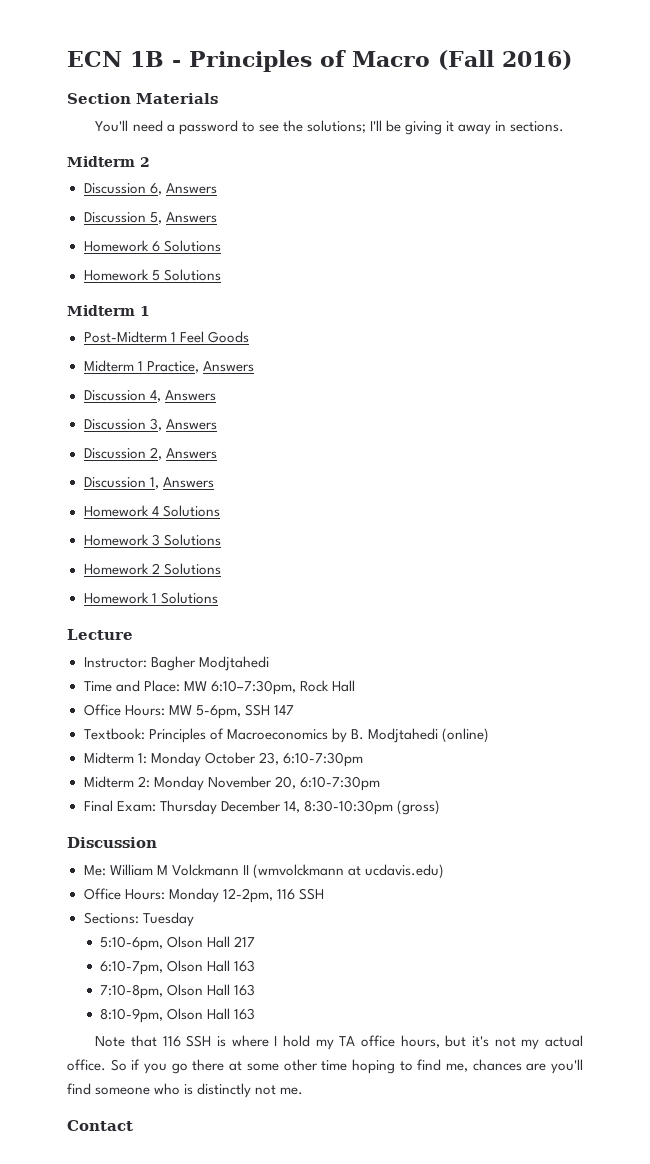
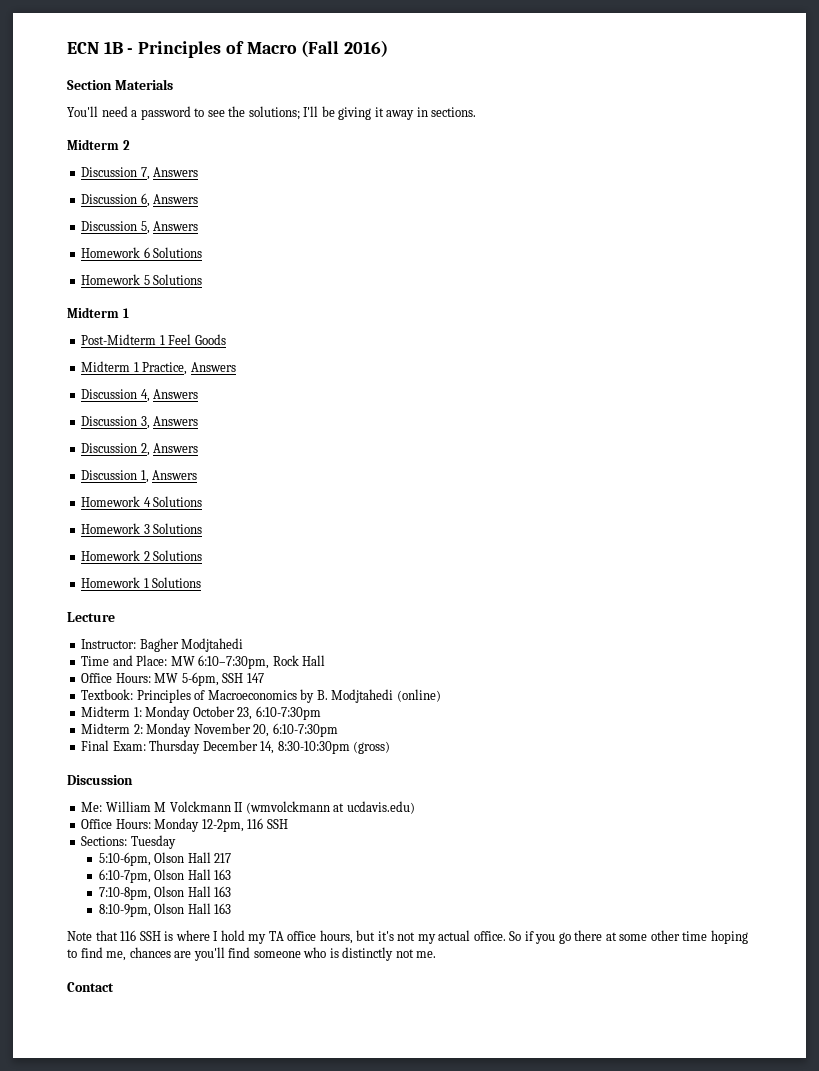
+ Discussion 7, Answers

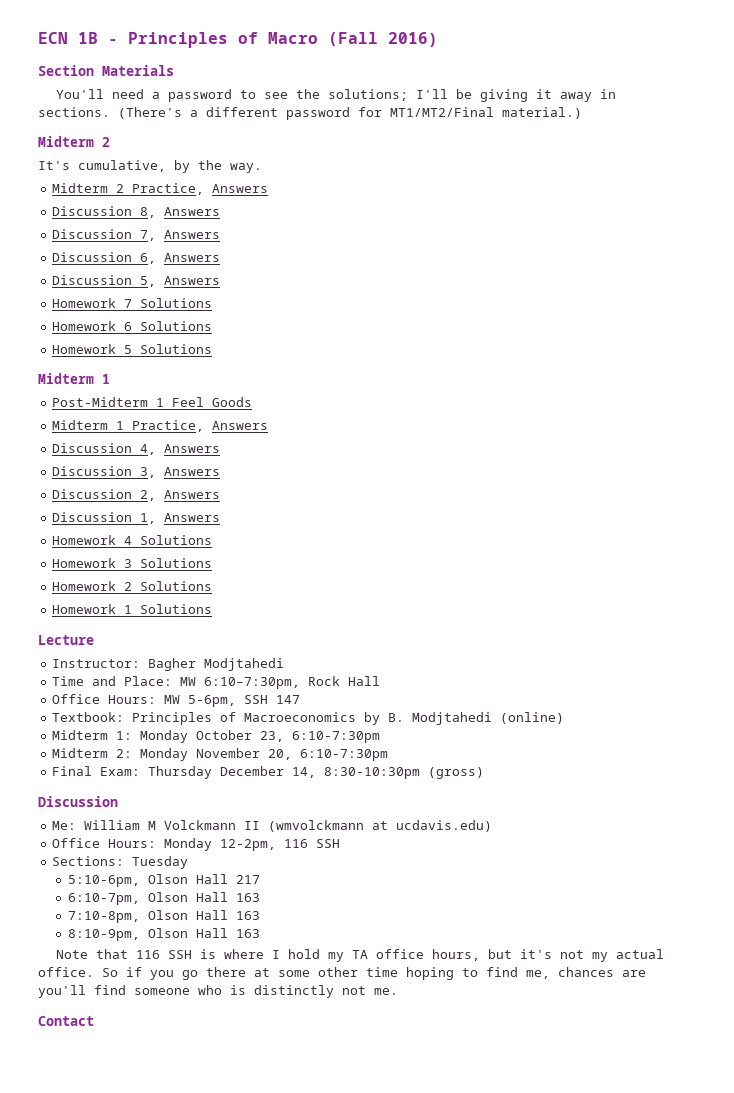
- You'll need a password to see the solutions; I'll be giving it away in sections.
+ You'll need a password to see the solutions; I'll be giving it away in sections. (There's a different password for MT1/MT2/Final material.)
  Midterm 2
+ It's cumulative, by the way.
+ Midterm 2 Practice, Answers
+ Discussion 8, Answers
+ Homework 7 Solutions

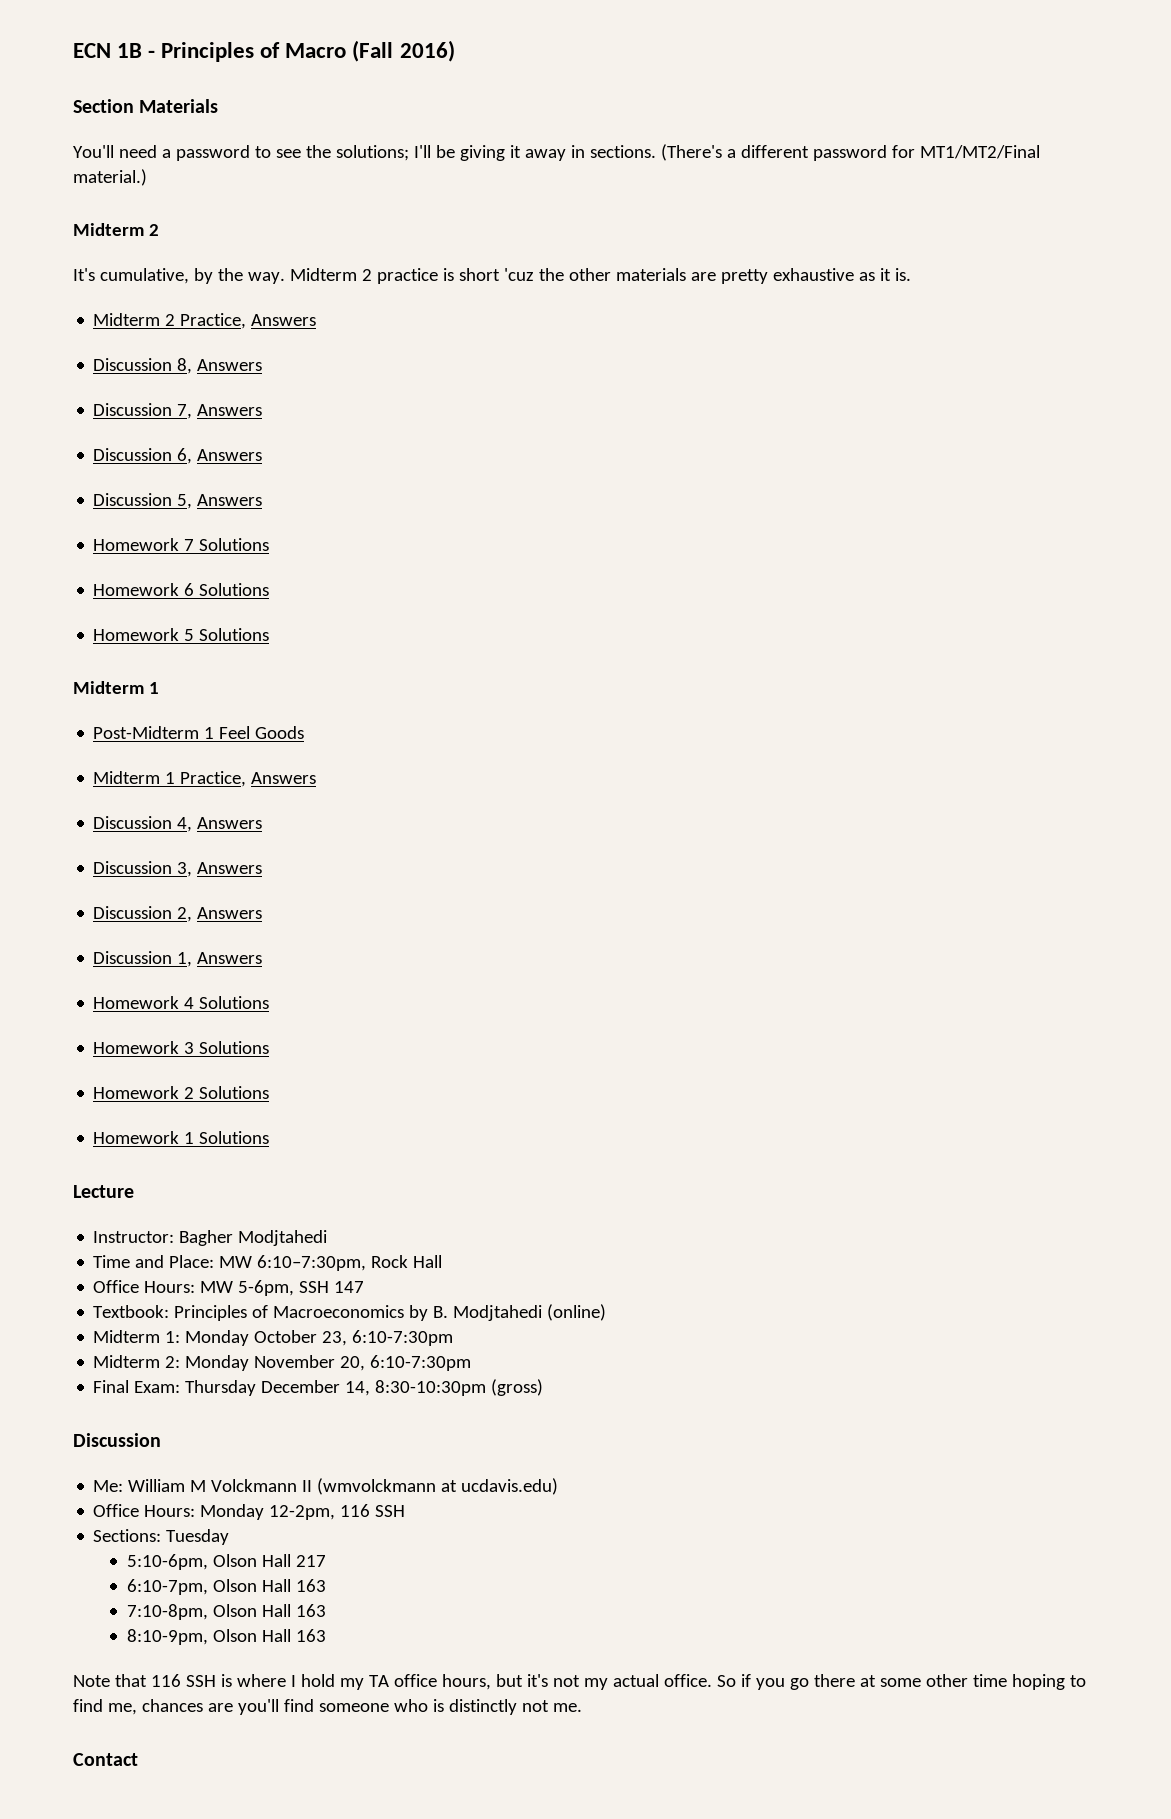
+ Midterm 2 practice is short 'cuz the other materials are pretty exhaustive as it is.

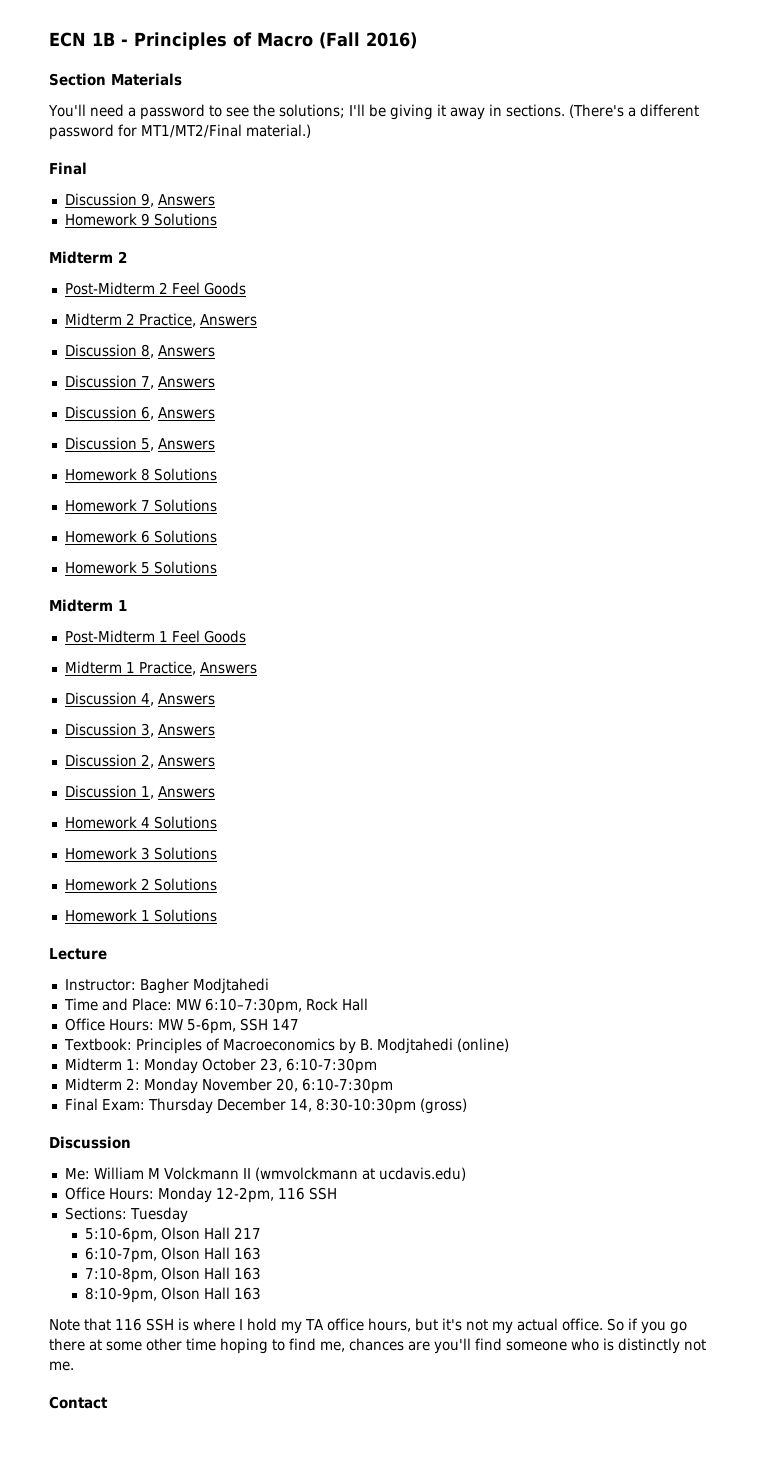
  (There's a different password for MT1/MT2/Final material.)
+ Final
+ Discussion 9, Answers
+ Homework 9 Solutions
  Midterm 2
- It's cumulative, by the way. Midterm 2 practice is short 'cuz the other materials are pretty exhaustive as it is.
+ Post-Midterm 2 Feel Goods
+ Homework 8 Solutions

